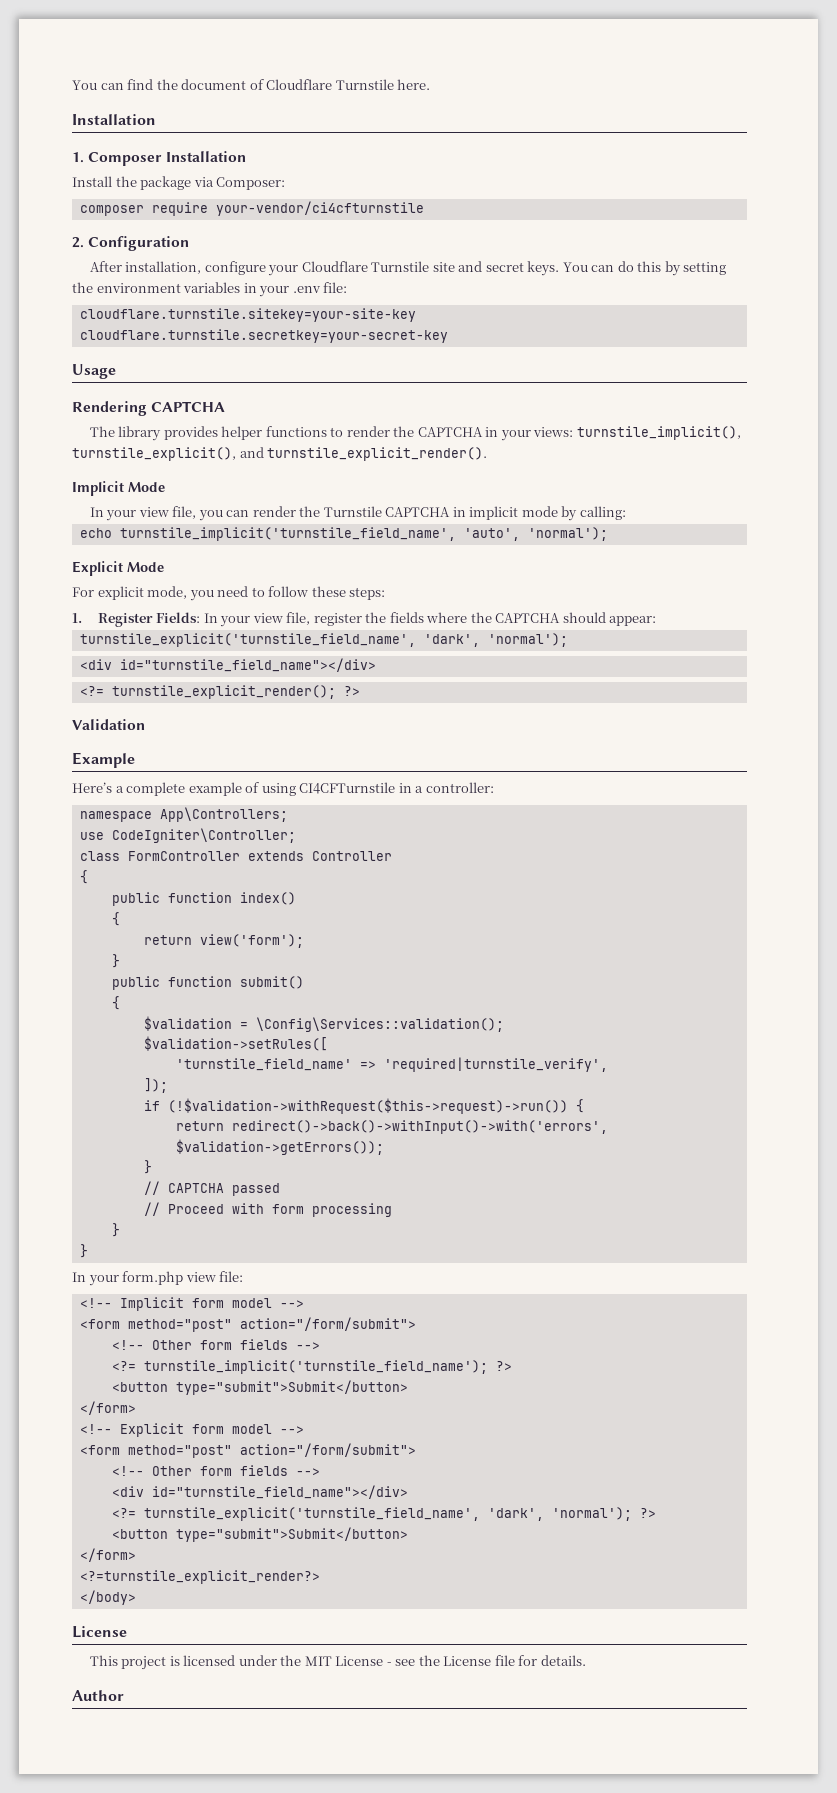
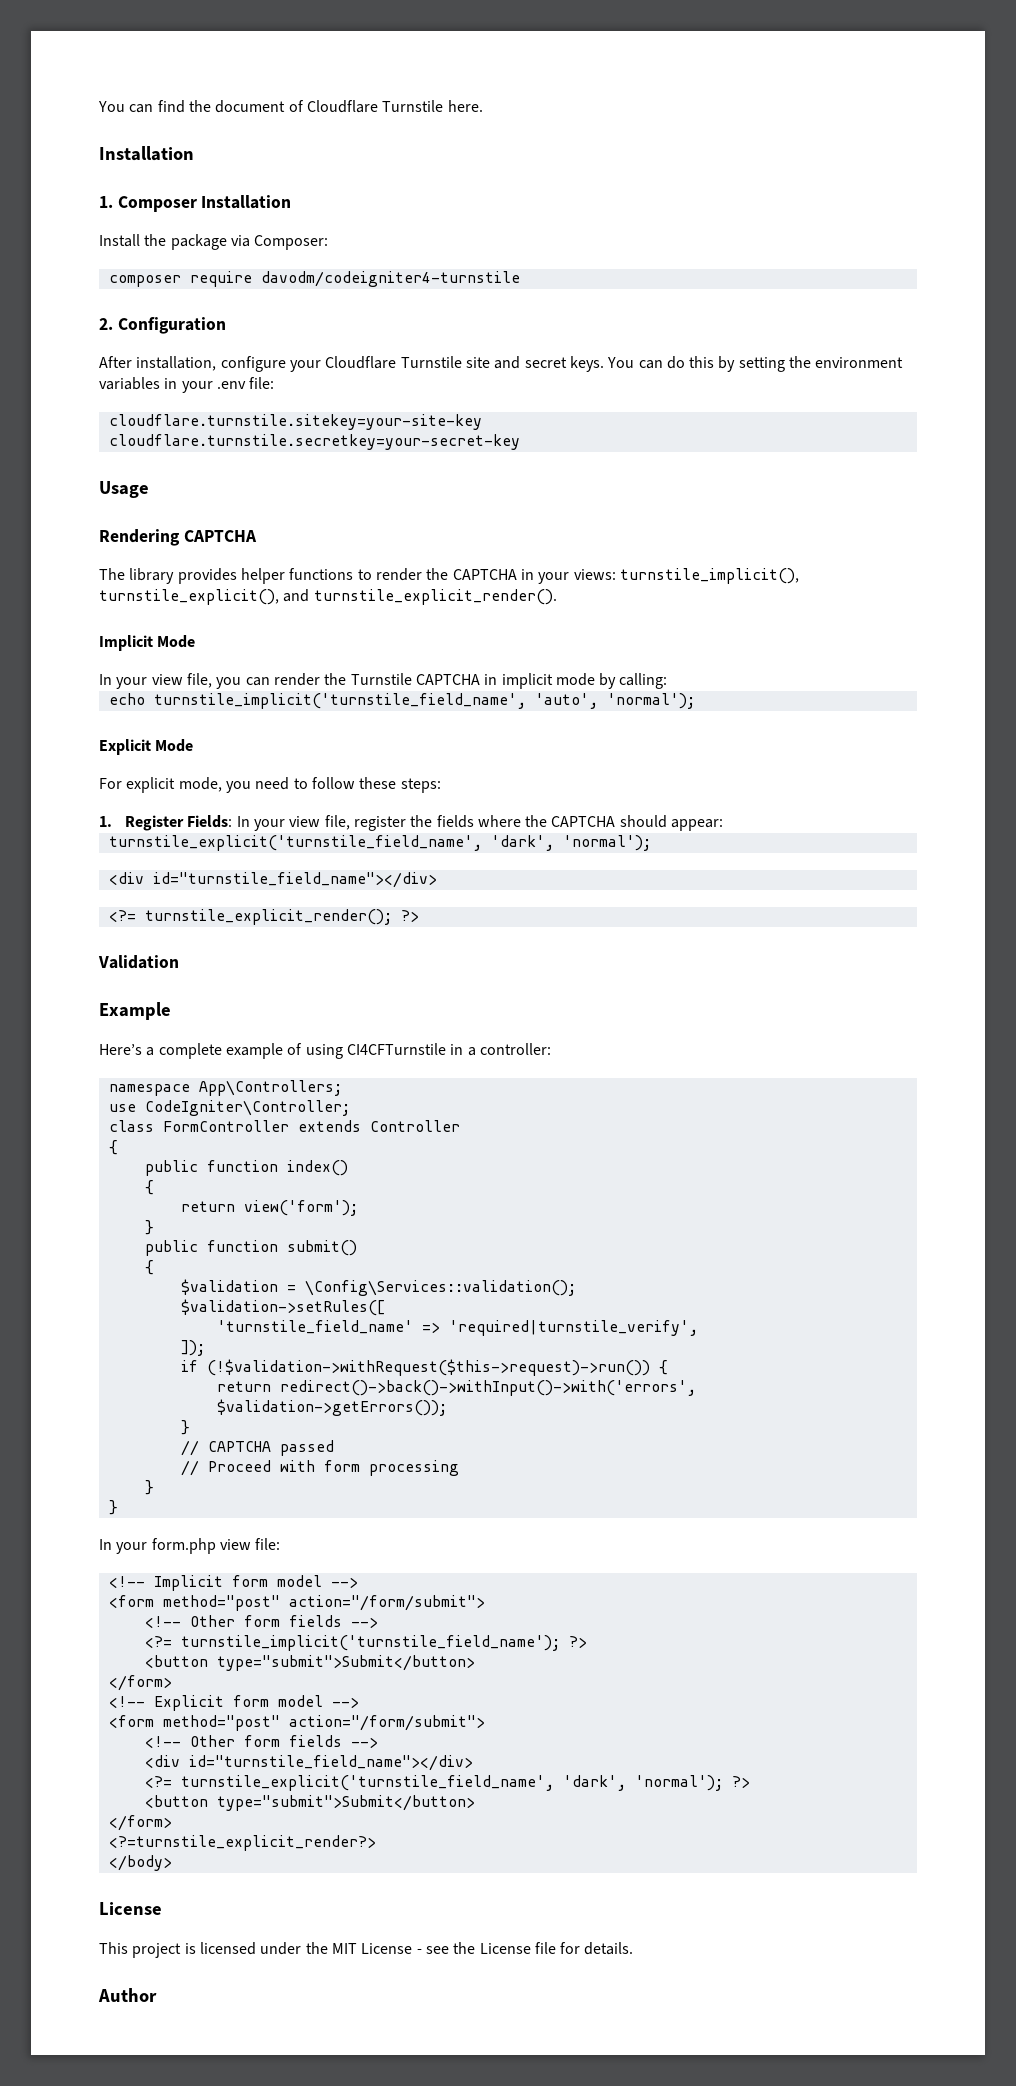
- composer require your-vendor/ci4cfturnstile
+ composer require davodm/codeigniter4-turnstile

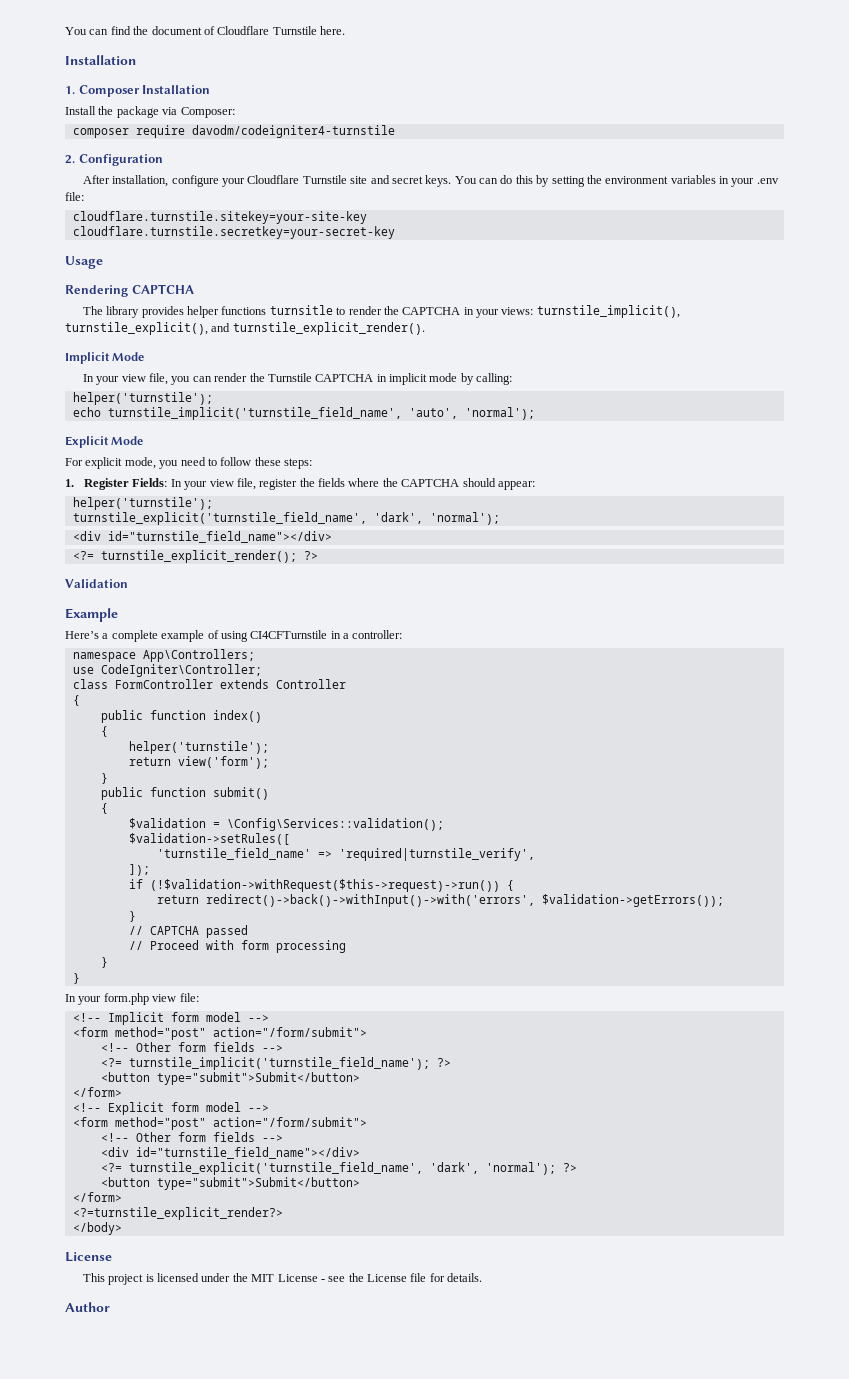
- The library provides helper functions to render the CAPTCHA in your views: turnstile_implicit(), turnstile_explicit(), and turnstile_explicit_render().
+ The library provides helper functions turnsitle to render the CAPTCHA in your views: turnstile_implicit(), turnstile_explicit(), and turnstile_explicit_render().
  In your view file, you can render the Turnstile CAPTCHA in implicit mode by calling:
+ helper('turnstile');
  1. Register Fields: In your view file, register the fields where the CAPTCHA should appear:
+ helper('turnstile');
  public function index()
  {
+ helper('turnstile');

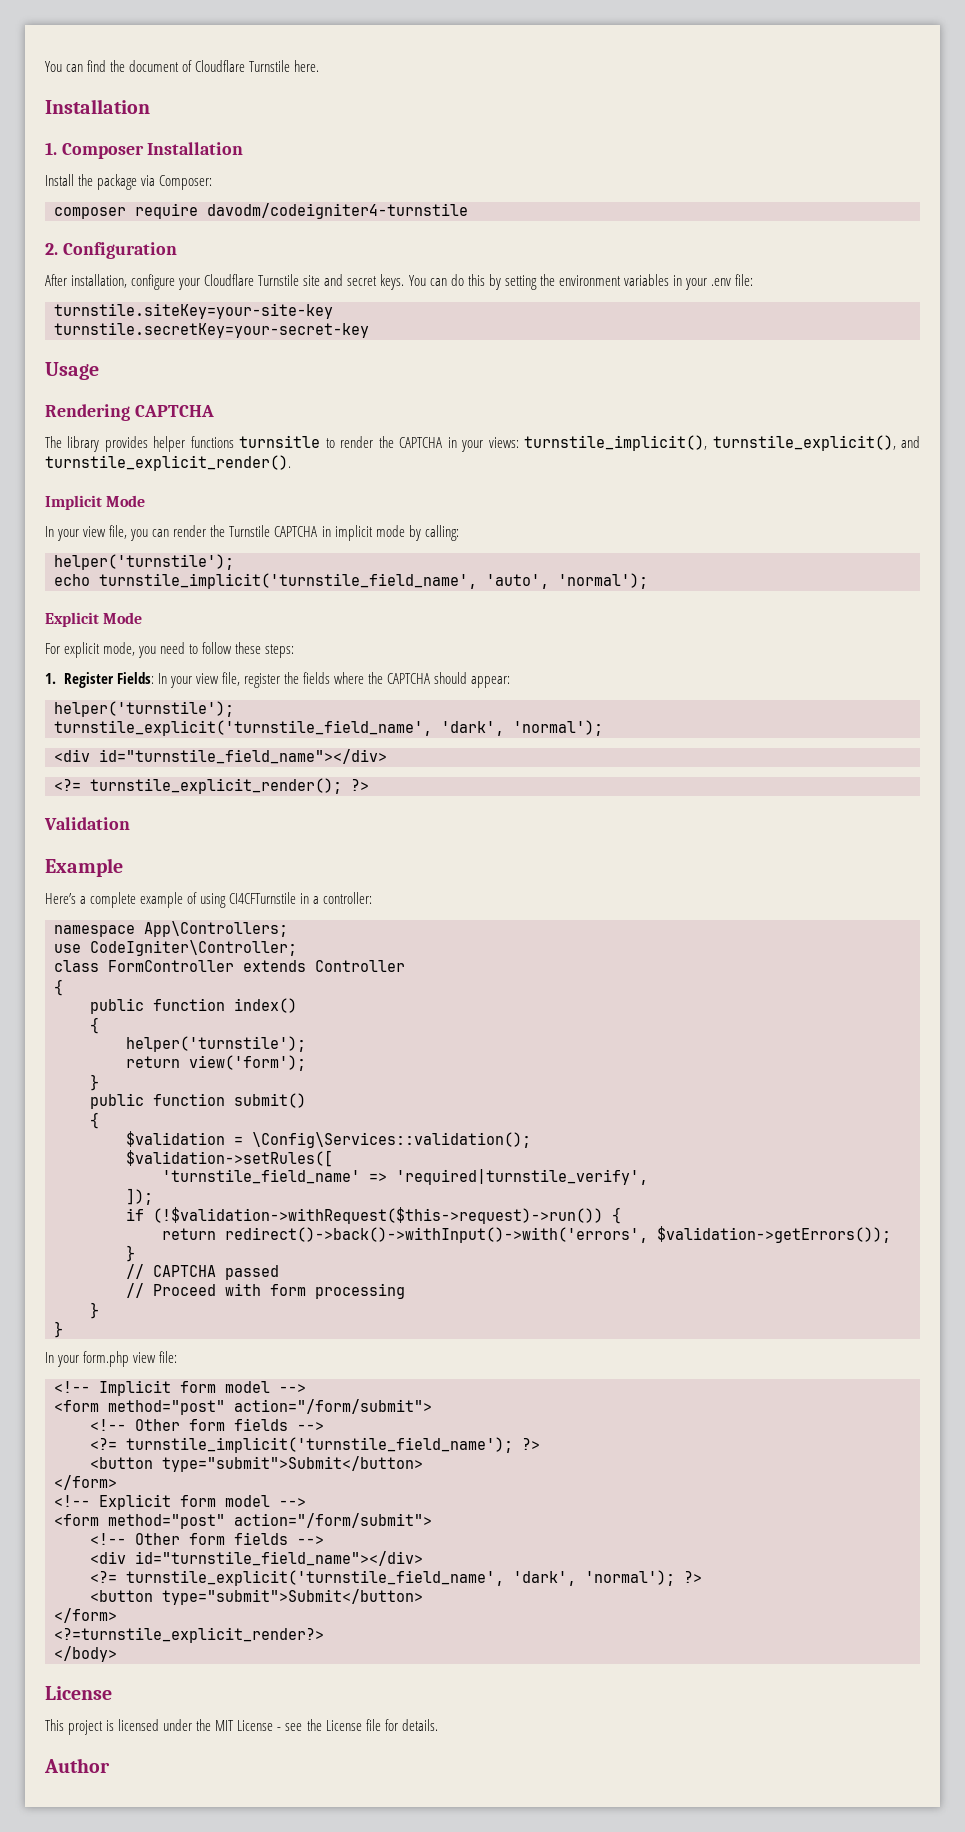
- cloudflare.turnstile.sitekey=your-site-key
- cloudflare.turnstile.secretkey=your-secret-key
+ turnstile.siteKey=your-site-key
+ turnstile.secretKey=your-secret-key

